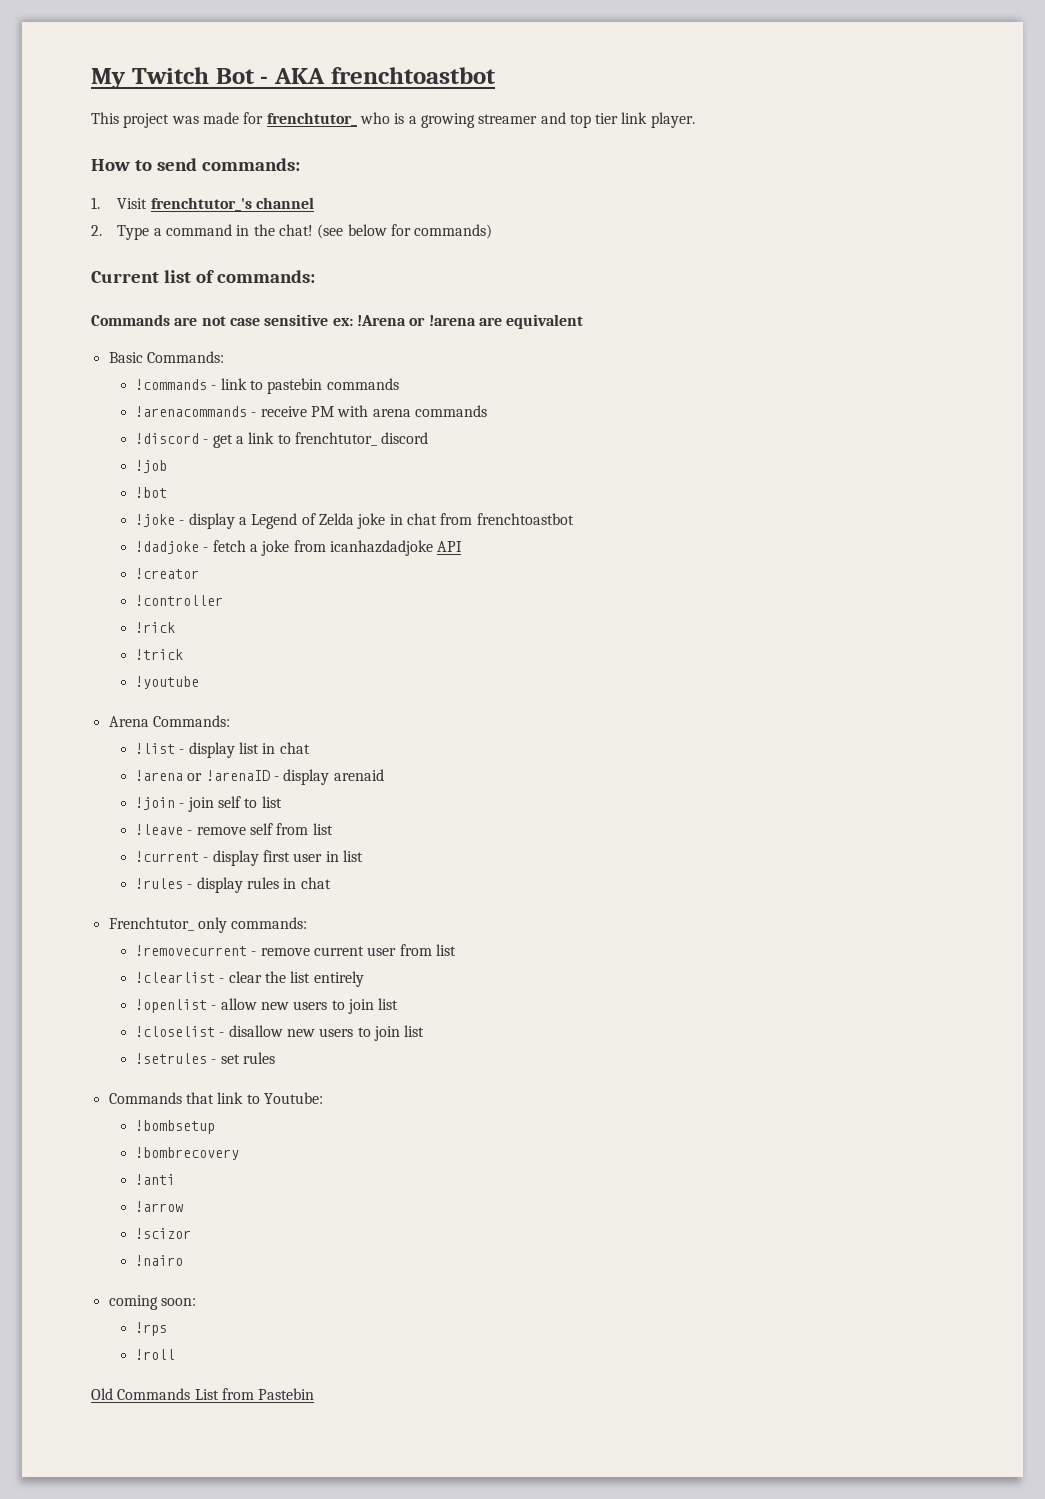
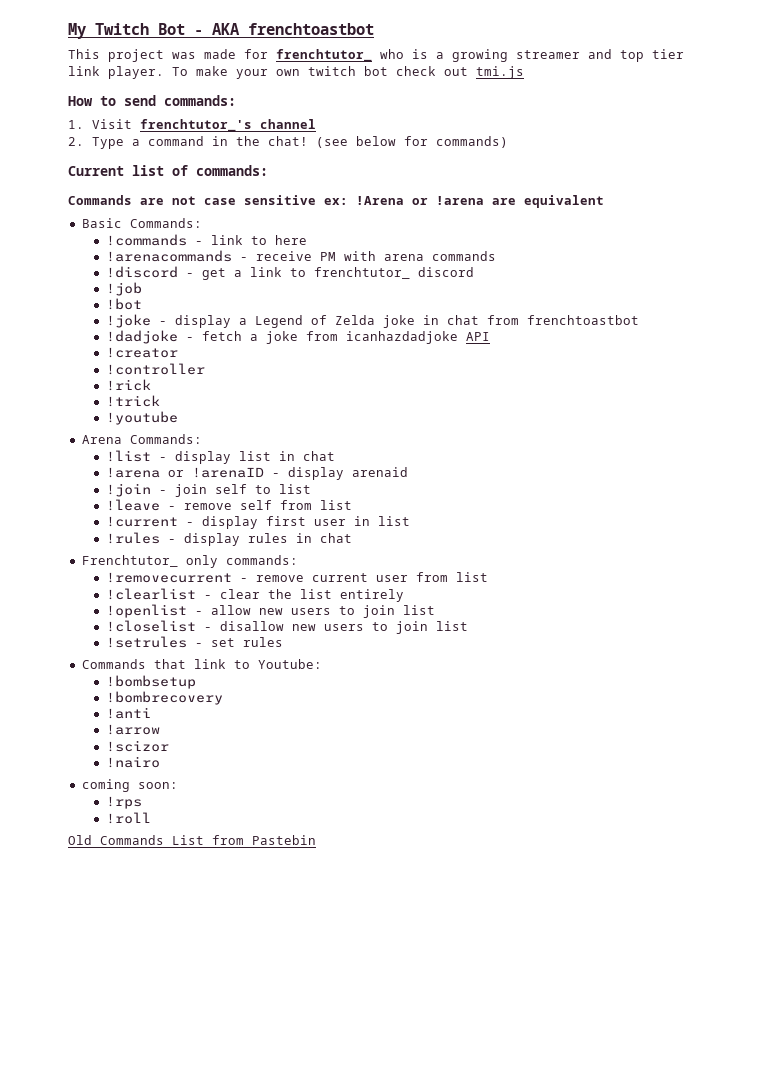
+ To make your own twitch bot check out tmi.js
- !commands - link to pastebin commands
+ !commands - link to here

